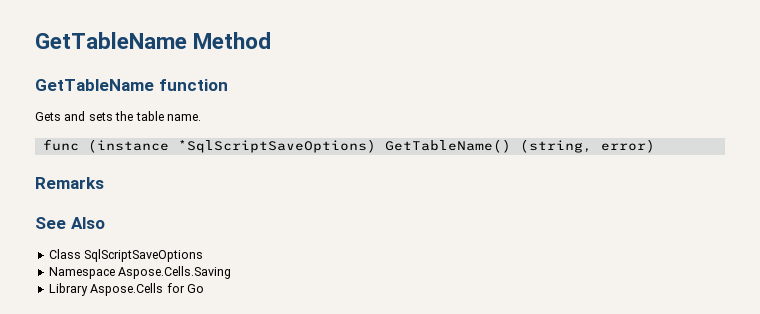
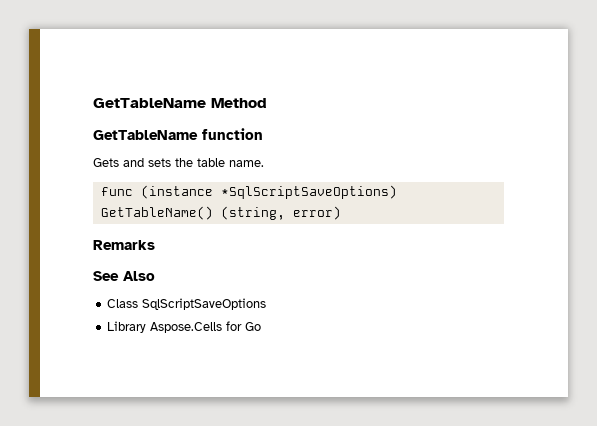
- Namespace Aspose.Cells.Saving

